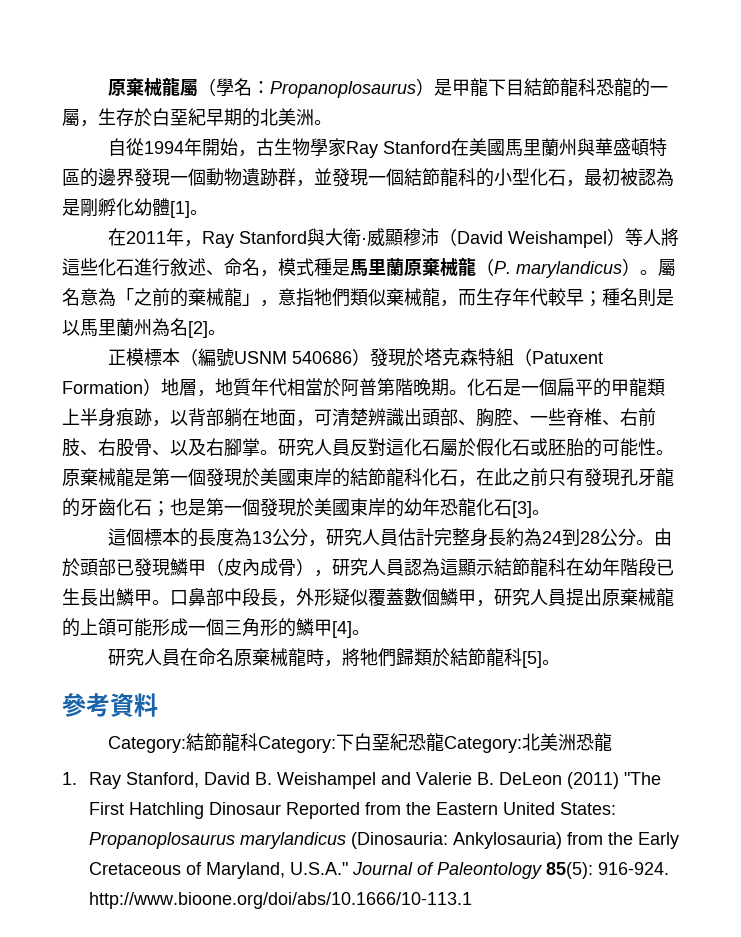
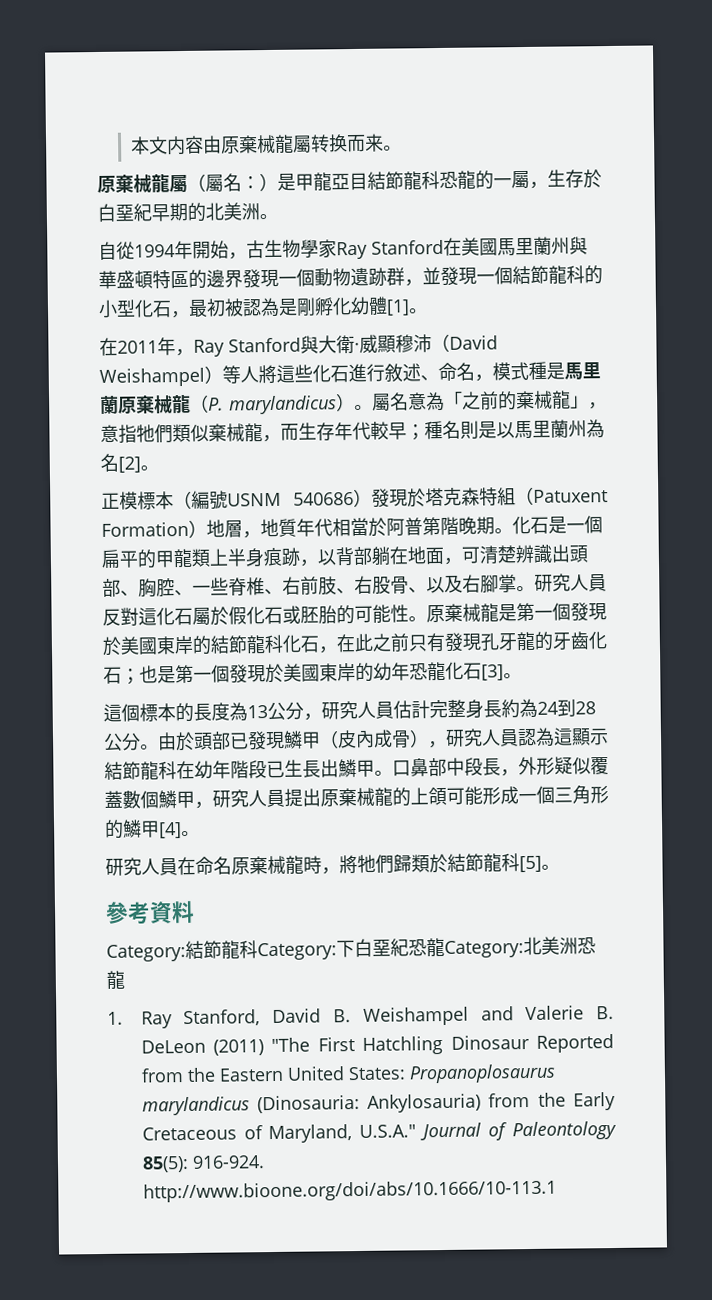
+ 本文内容由原棄械龍屬转换而来。
- 原棄械龍屬（學名：Propanoplosaurus）是甲龍下目結節龍科恐龍的一屬，生存於白堊紀早期的北美洲。
+ 原棄械龍屬（屬名：）是甲龍亞目結節龍科恐龍的一屬，生存於白堊紀早期的北美洲。

